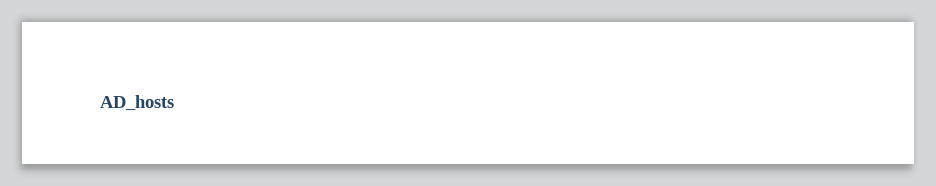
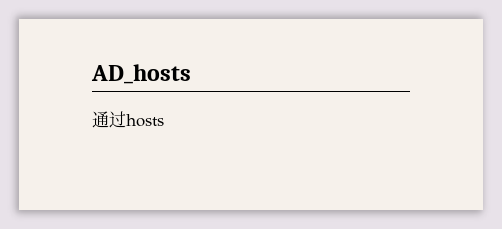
+ 通过hosts

